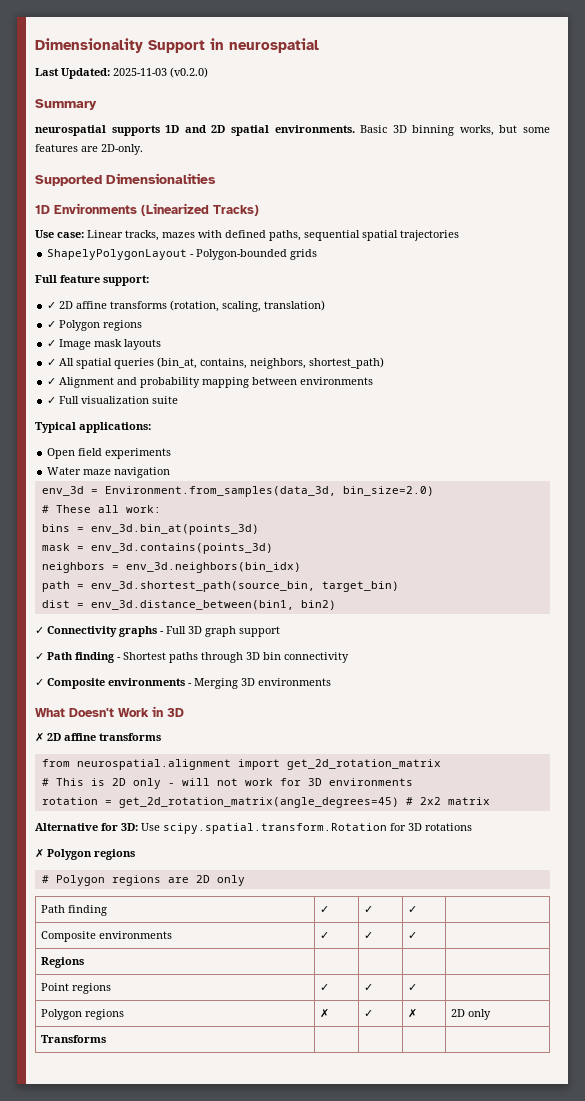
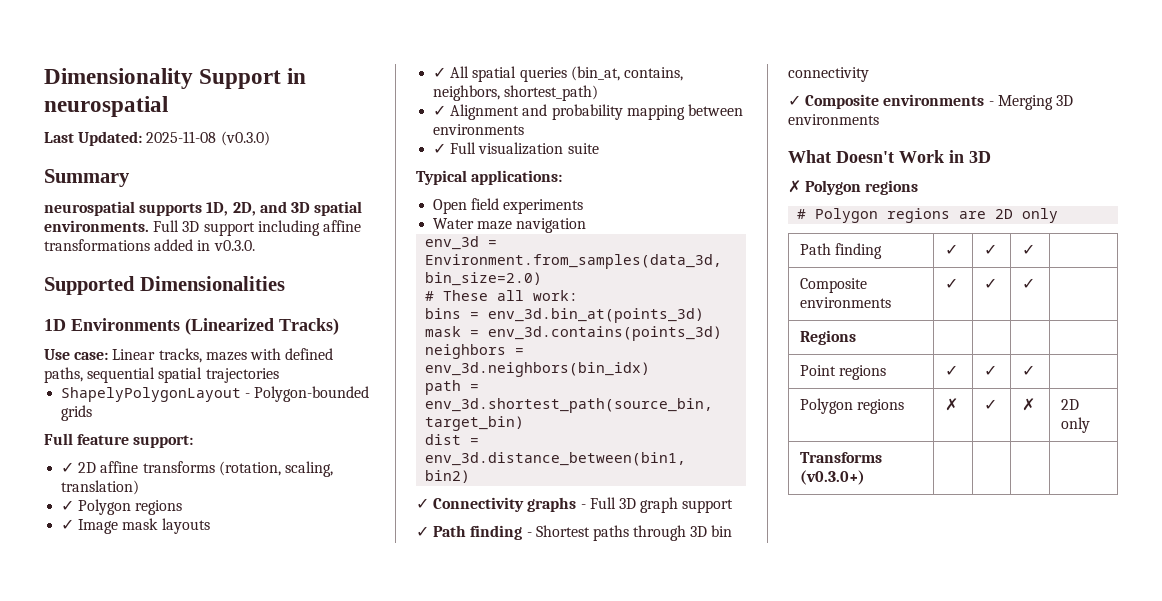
- Last Updated: 2025-11-03 (v0.2.0)
+ Last Updated: 2025-11-08 (v0.3.0)
- neurospatial supports 1D and 2D spatial environments. Basic 3D binning works, but some features are 2D-only.
+ neurospatial supports 1D, 2D, and 3D spatial environments. Full 3D support including affine transformations added in v0.3.0.
- ✗ 2D affine transforms
- from neurospatial.alignment import get_2d_rotation_matrix
- # This is 2D only - will not work for 3D environments
- rotation = get_2d_rotation_matrix(angle_degrees=45) # 2x2 matrix
- Alternative for 3D: Use scipy.spatial.transform.Rotation for 3D rotations
- Transforms | | | |
+ Transforms (v0.3.0+) | | | |

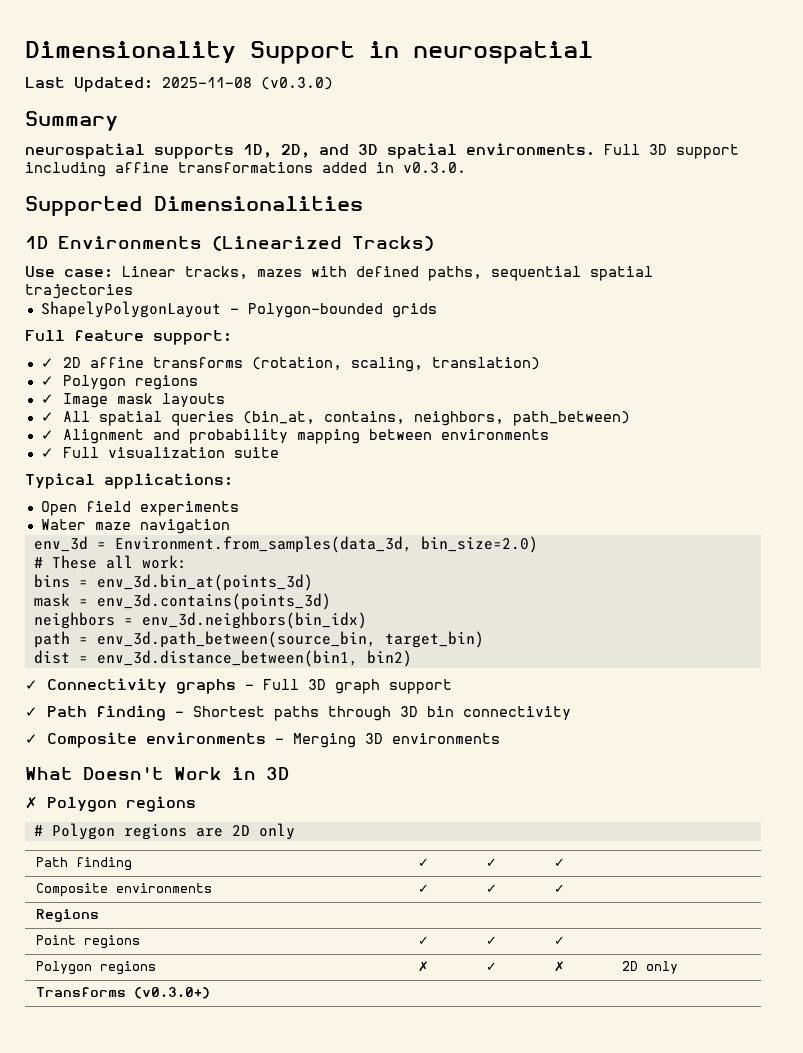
- ✓ All spatial queries (bin_at, contains, neighbors, shortest_path)
+ ✓ All spatial queries (bin_at, contains, neighbors, path_between)
- path = env_3d.shortest_path(source_bin, target_bin)
+ path = env_3d.path_between(source_bin, target_bin)

